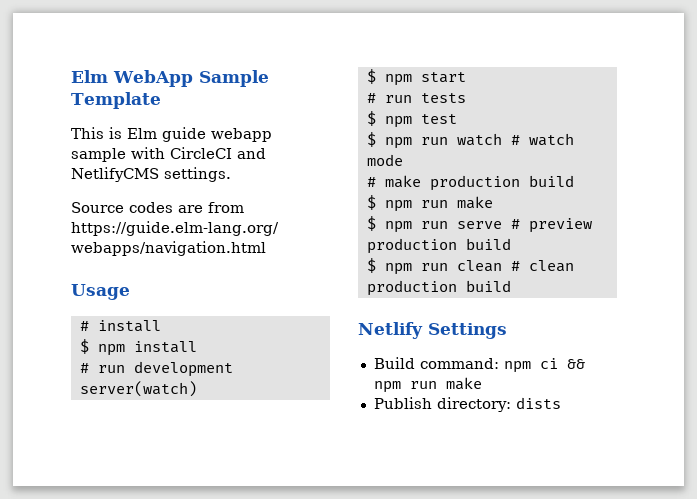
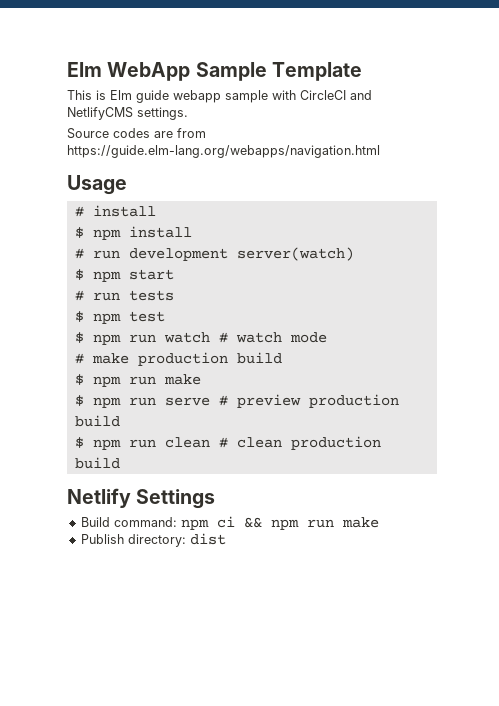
- Publish directory: dists
+ Publish directory: dist

